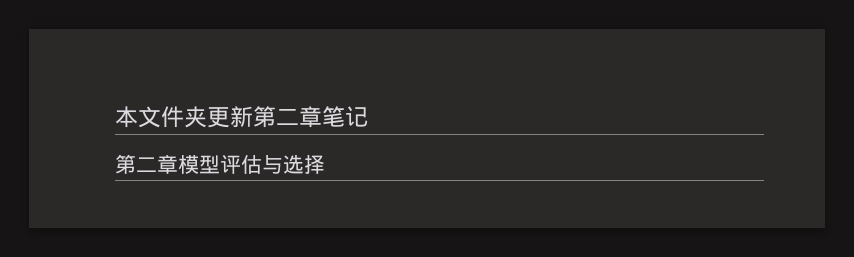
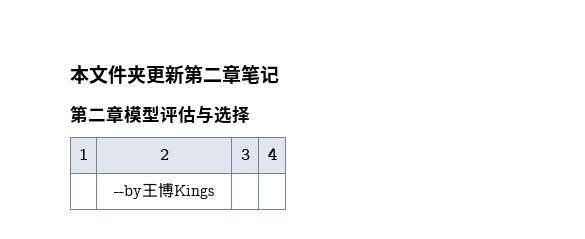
+ 1 | 2 | 3 | 4
+ | --by王博Kings | |

